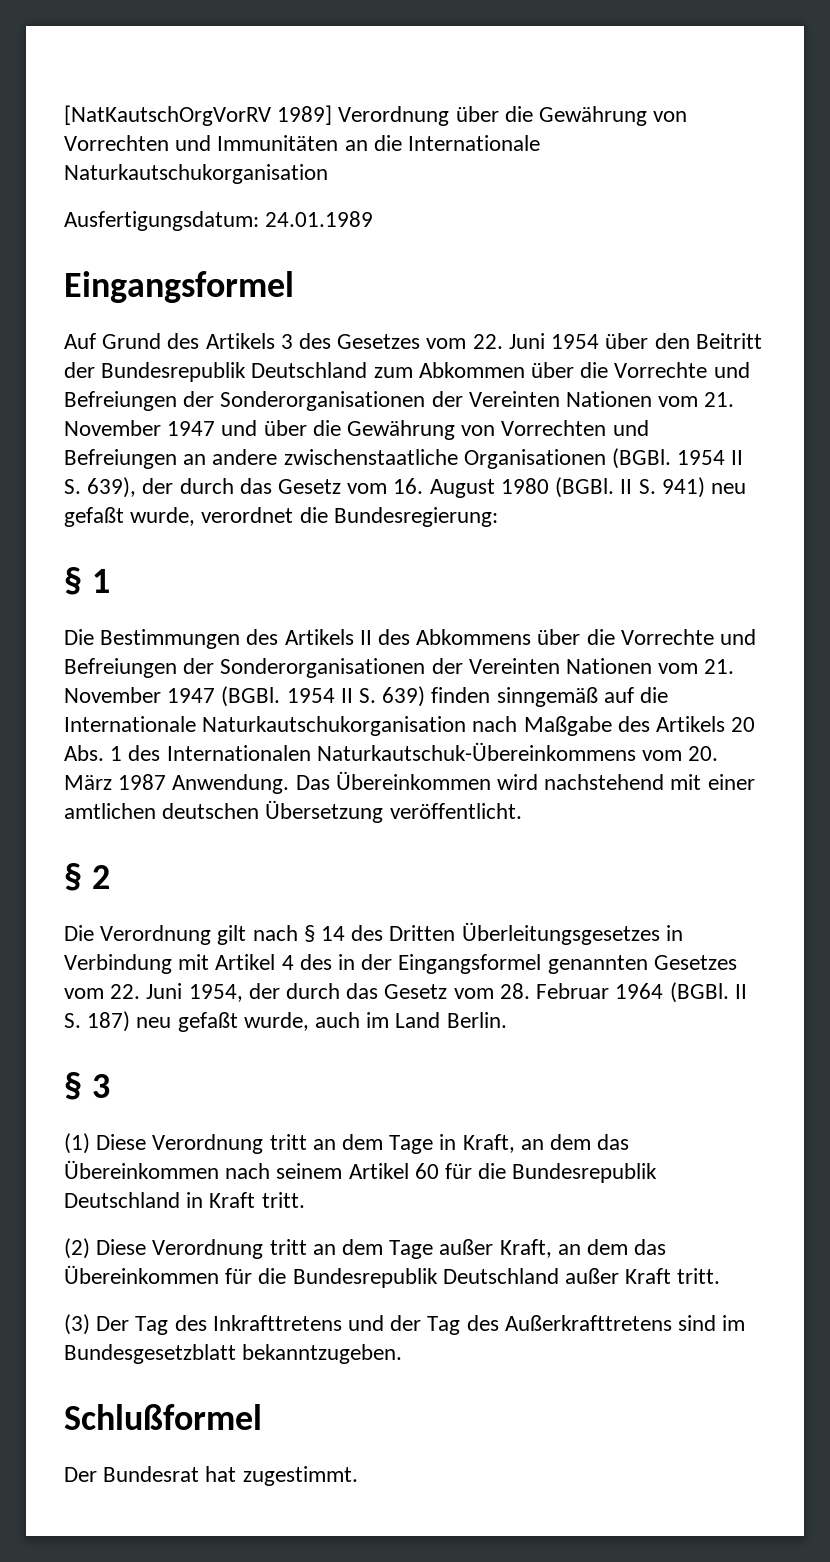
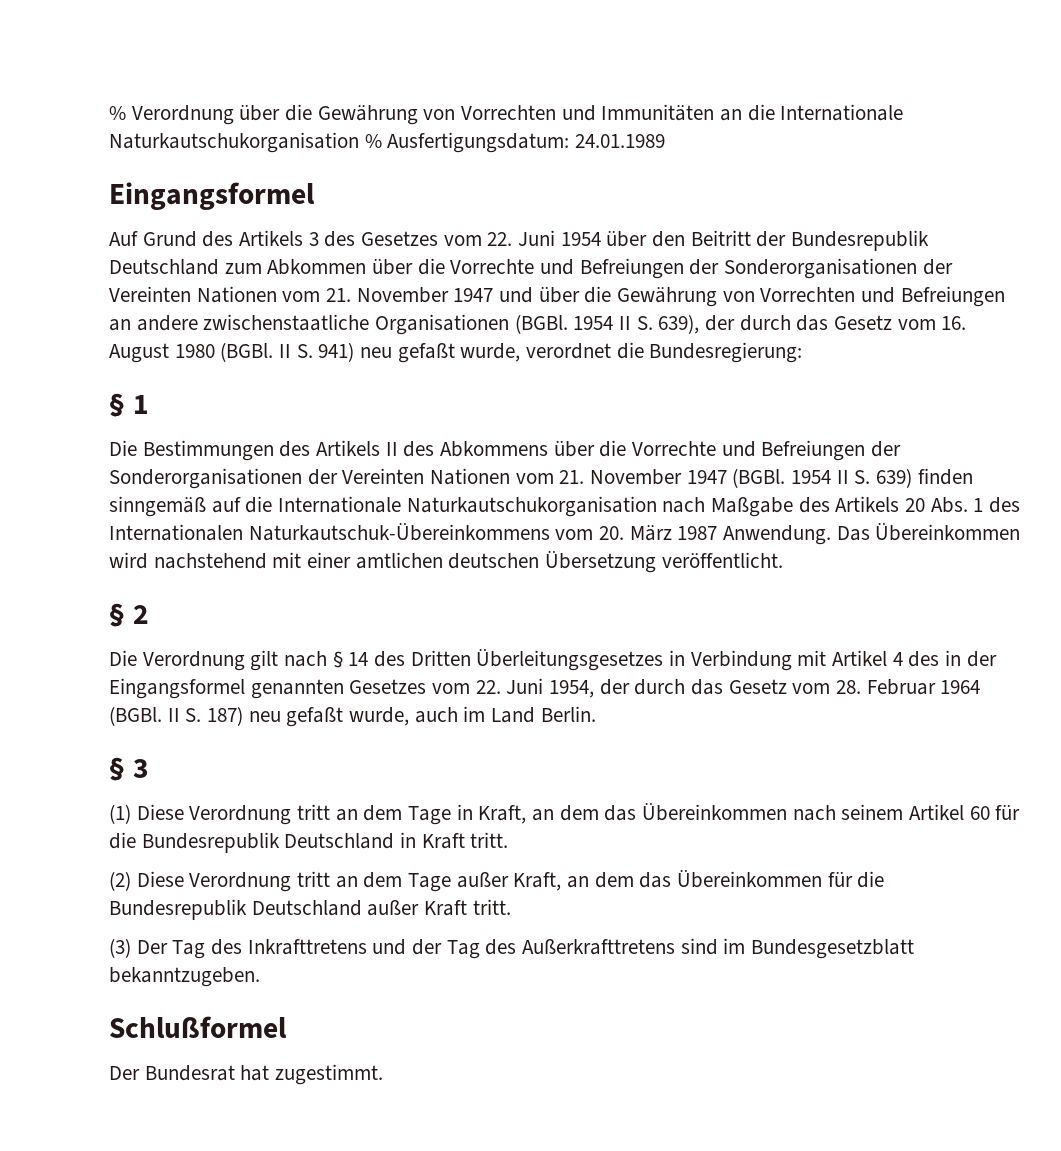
- [NatKautschOrgVorRV 1989] Verordnung über die Gewährung von Vorrechten und Immunitäten an die Internationale Naturkautschukorganisation
- Ausfertigungsdatum: 24.01.1989
+ % Verordnung über die Gewährung von Vorrechten und Immunitäten an die Internationale Naturkautschukorganisation % Ausfertigungsdatum: 24.01.1989

